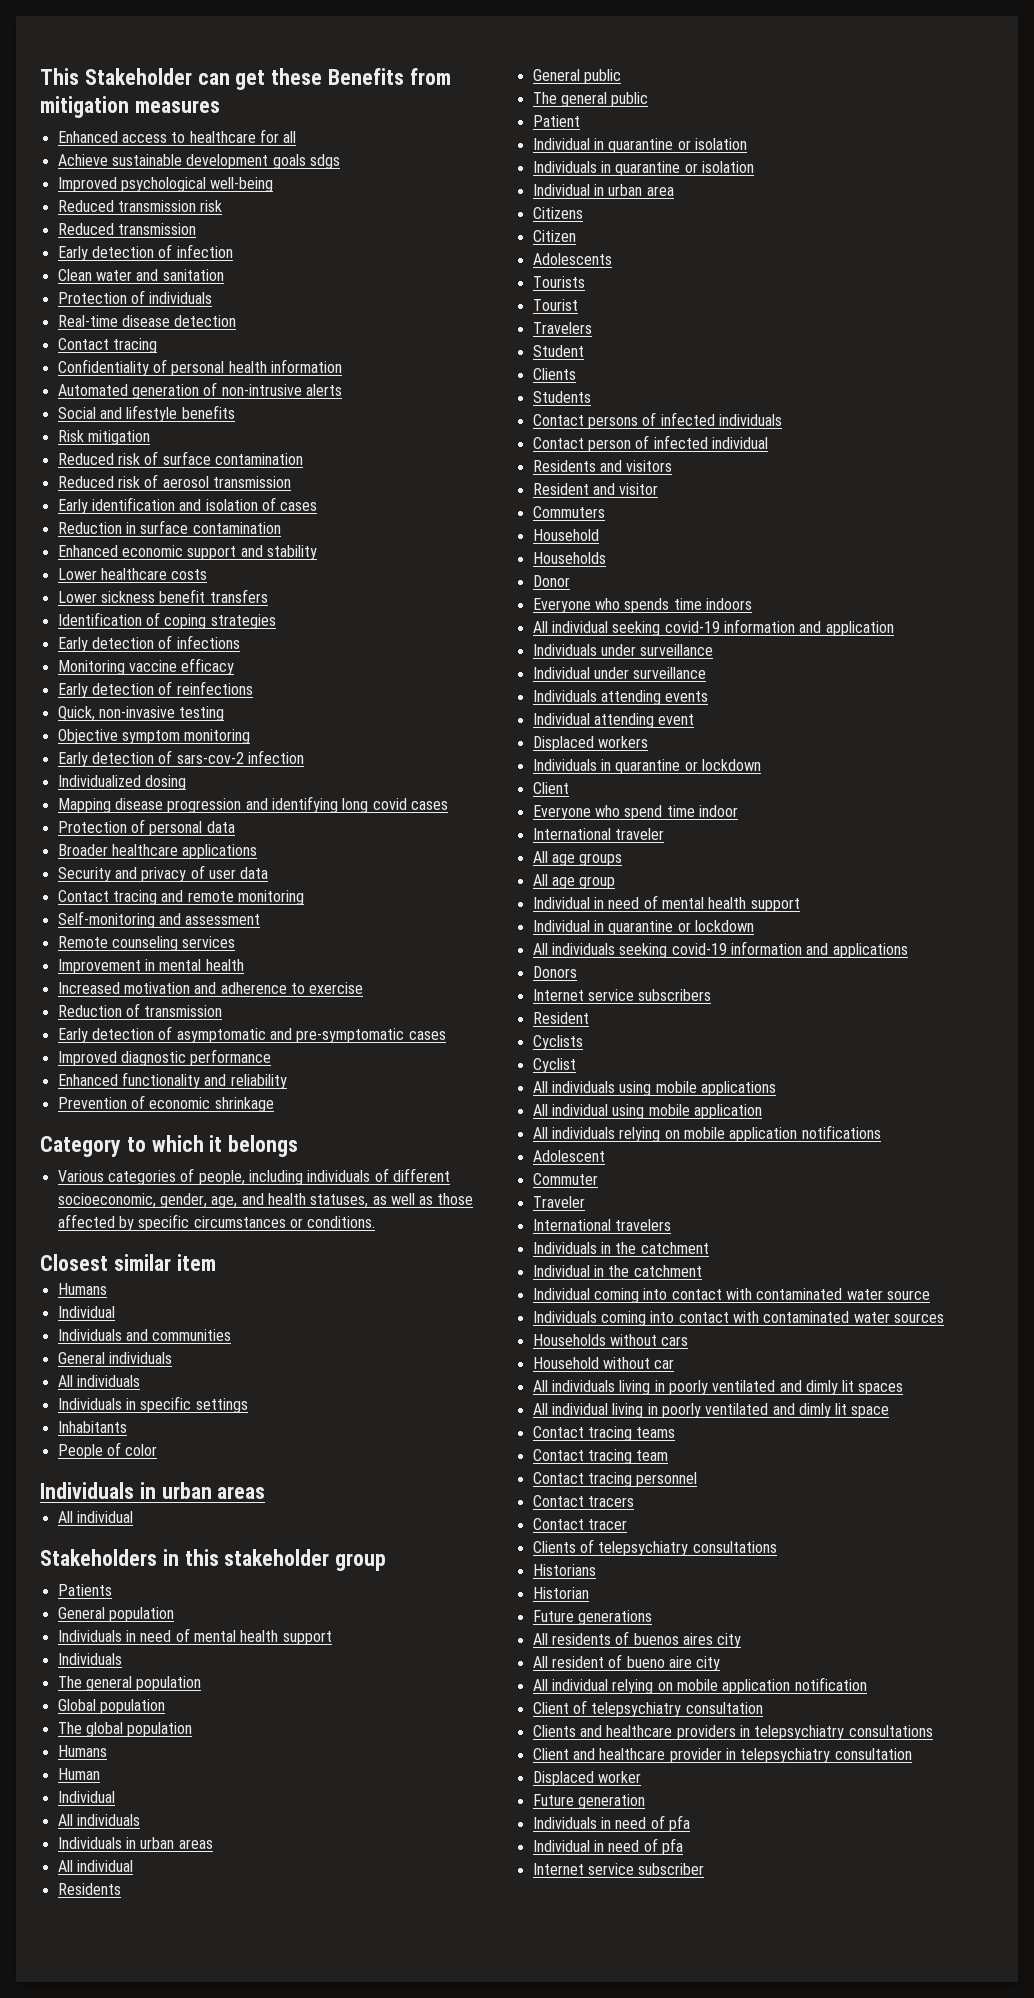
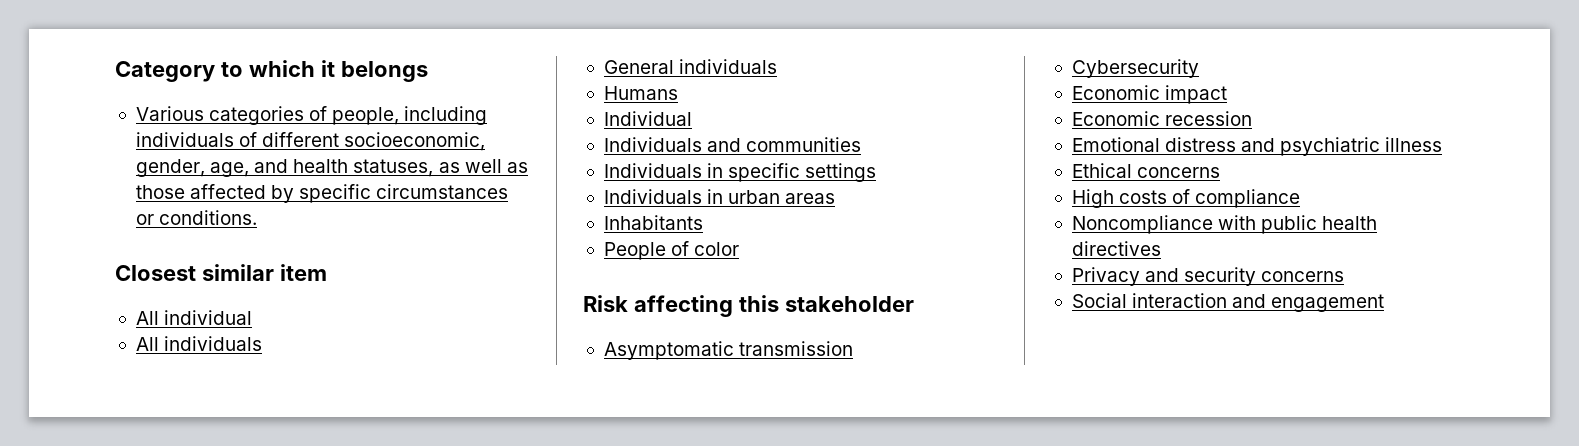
- This Stakeholder can get these Benefits from mitigation measures
- Enhanced access to healthcare for all
- Achieve sustainable development goals sdgs
- Improved psychological well-being
- Reduced transmission risk
- Reduced transmission
- Early detection of infection
- Clean water and sanitation
- Protection of individuals
- Real-time disease detection
- Contact tracing
- Confidentiality of personal health information
- Automated generation of non-intrusive alerts
- Social and lifestyle benefits
- Risk mitigation
- Reduced risk of surface contamination
- Reduced risk of aerosol transmission
- Early identification and isolation of cases
- Reduction in surface contamination
- Enhanced economic support and stability
- Lower healthcare costs
- Lower sickness benefit transfers
- Identification of coping strategies
- Early detection of infections
- Monitoring vaccine efficacy
- Early detection of reinfections
- Quick, non-invasive testing
- Objective symptom monitoring
- Early detection of sars-cov-2 infection
- Individualized dosing
- Mapping disease progression and identifying long covid cases
- Protection of personal data
- Broader healthcare applications
- Security and privacy of user data
- Contact tracing and remote monitoring
- Self-monitoring and assessment
- Remote counseling services
- Improvement in mental health
- Increased motivation and adherence to exercise
- Reduction of transmission
- Early detection of asymptomatic and pre-symptomatic cases
- Improved diagnostic performance
- Enhanced functionality and reliability
- Prevention of economic shrinkage
+ All individual
+ All individuals
+ General individuals
- General individuals
- All individuals
+ Individuals in urban areas
  People of color
- Individuals in urban areas
- All individual
- Stakeholders in this stakeholder group
- Patients
- General population
- Individuals in need of mental health support
- Individuals
- The general population
- Global population
- The global population
- Humans
- Human
- Individual
- All individuals
- Individuals in urban areas
- All individual
- Residents
- General public
- The general public
- Patient
- Individual in quarantine or isolation
- Individuals in quarantine or isolation
- Individual in urban area
- Citizens
- Citizen
- Adolescents
- Tourists
- Tourist
- Travelers
- Student
- Clients
- Students
- Contact persons of infected individuals
- Contact person of infected individual
- Residents and visitors
- Resident and visitor
- Commuters
- Household
- Households
- Donor
- Everyone who spends time indoors
- All individual seeking covid-19 information and application
- Individuals under surveillance
- Individual under surveillance
- Individuals attending events
- Individual attending event
- Displaced workers
- Individuals in quarantine or lockdown
- Client
- Everyone who spend time indoor
- International traveler
- All age groups
- All age group
- Individual in need of mental health support
- Individual in quarantine or lockdown
- All individuals seeking covid-19 information and applications
- Donors
- Internet service subscribers
- Resident
- Cyclists
- Cyclist
- All individuals using mobile applications
- All individual using mobile application
- All individuals relying on mobile application notifications
- Adolescent
- Commuter
- Traveler
- International travelers
- Individuals in the catchment
- Individual in the catchment
- Individual coming into contact with contaminated water source
- Individuals coming into contact with contaminated water sources
- Households without cars
- Household without car
- All individuals living in poorly ventilated and dimly lit spaces
- All individual living in poorly ventilated and dimly lit space
- Contact tracing teams
- Contact tracing team
- Contact tracing personnel
- Contact tracers
- Contact tracer
- Clients of telepsychiatry consultations
- Historians
- Historian
- Future generations
- All residents of buenos aires city
- All resident of bueno aire city
- All individual relying on mobile application notification
- Client of telepsychiatry consultation
- Clients and healthcare providers in telepsychiatry consultations
- Client and healthcare provider in telepsychiatry consultation
- Displaced worker
- Future generation
- Individuals in need of pfa
- Individual in need of pfa
- Internet service subscriber
+ Risk affecting this stakeholder
+ Asymptomatic transmission
+ Cybersecurity
+ Economic impact
+ Economic recession
+ Emotional distress and psychiatric illness
+ Ethical concerns
+ High costs of compliance
+ Noncompliance with public health directives
+ Privacy and security concerns
+ Social interaction and engagement

